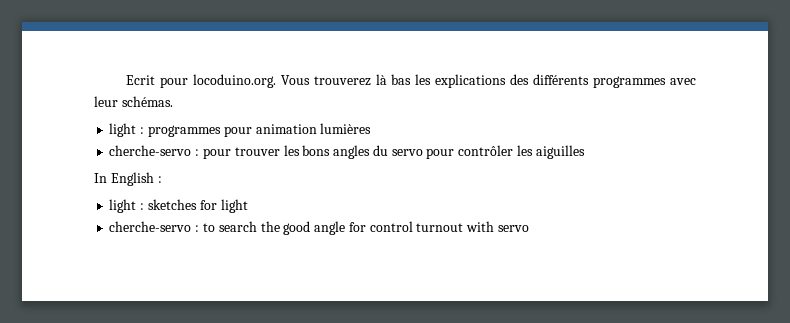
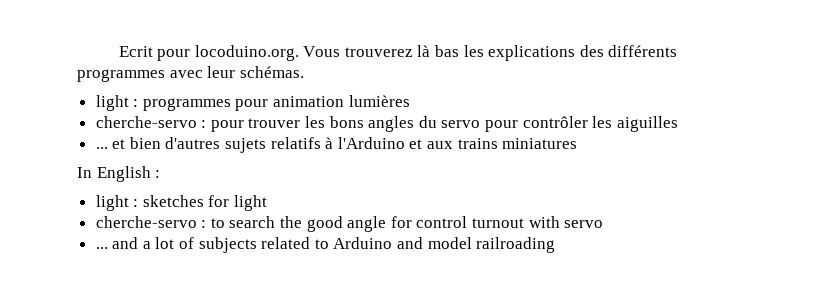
+ ... et bien d'autres sujets relatifs à l'Arduino et aux trains miniatures
+ ... and a lot of subjects related to Arduino and model railroading

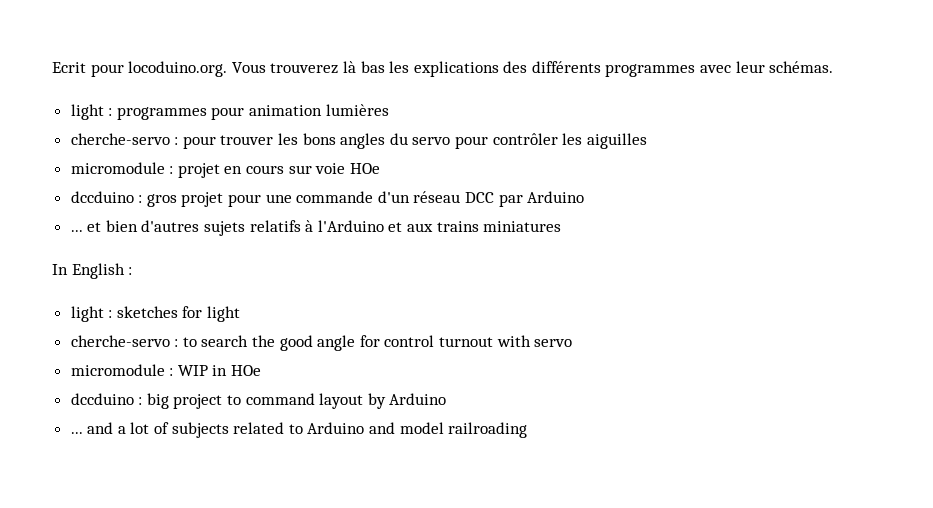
+ micromodule : projet en cours sur voie HOe
+ dccduino : gros projet pour une commande d'un réseau DCC par Arduino
+ micromodule : WIP in HOe
+ dccduino : big project to command layout by Arduino

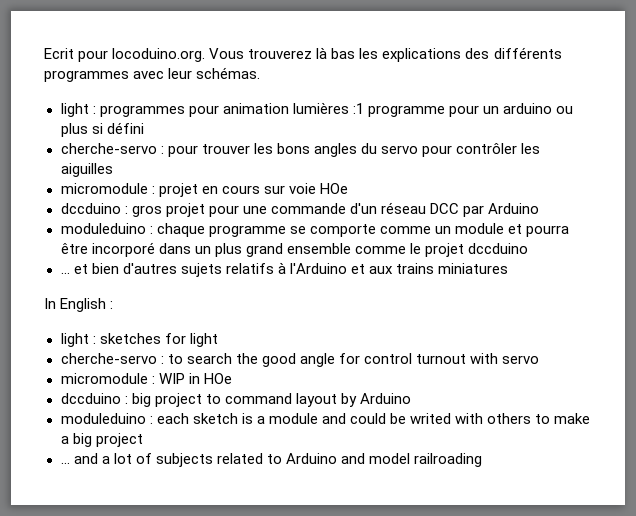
- light : programmes pour animation lumières
+ light : programmes pour animation lumières :1 programme pour un arduino ou plus si défini
+ moduleduino : chaque programme se comporte comme un module et pourra être incorporé dans un plus grand ensemble comme le projet dccduino
+ moduleduino : each sketch is a module and could be writed with others to make a big project

